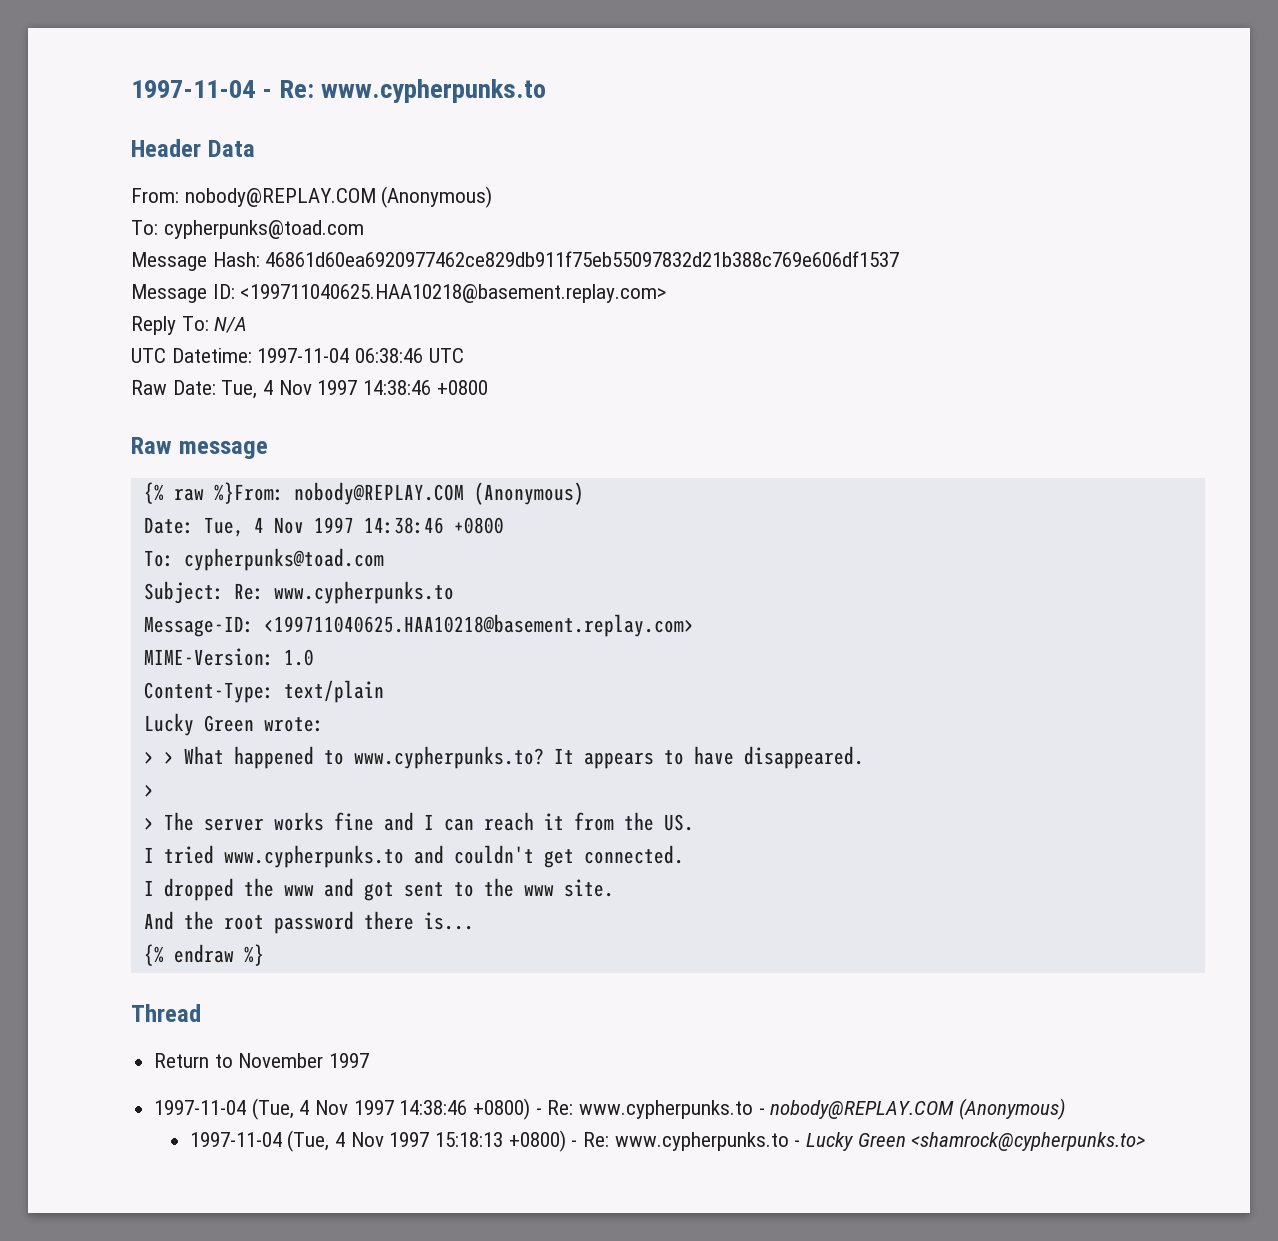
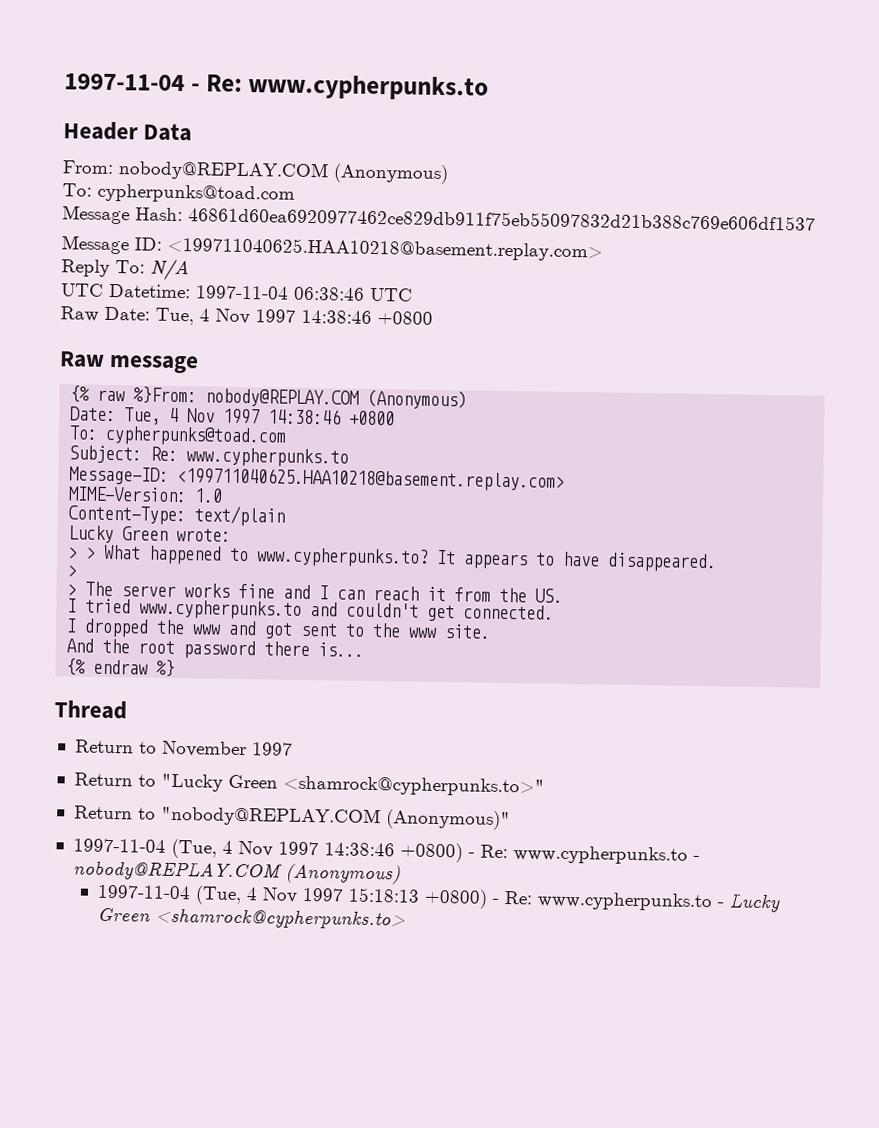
+ Return to "Lucky Green <shamrock@cypherpunks.to>"
+ Return to "nobody@REPLAY.COM (Anonymous)"

